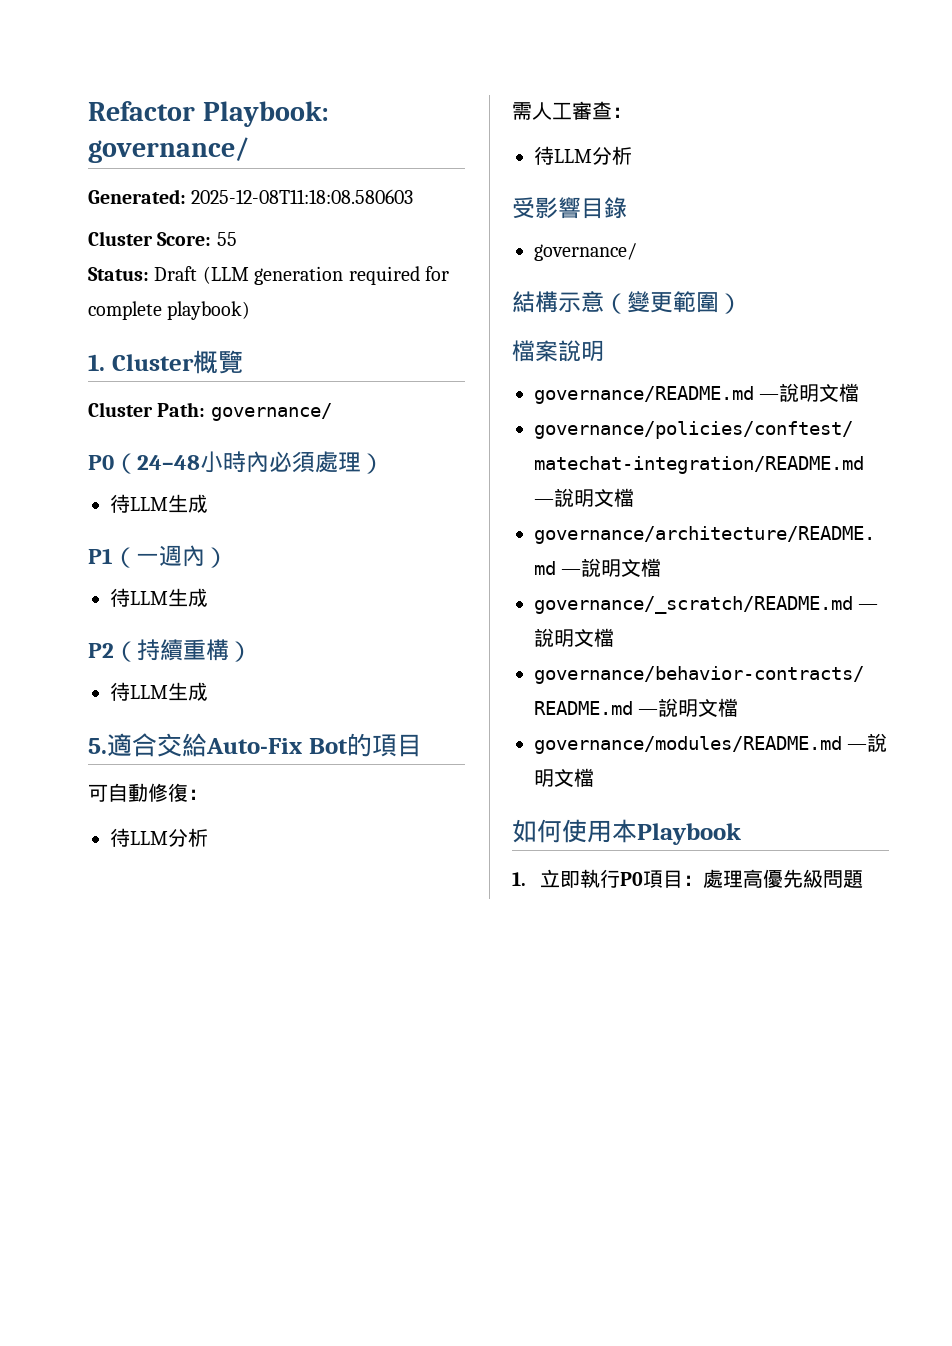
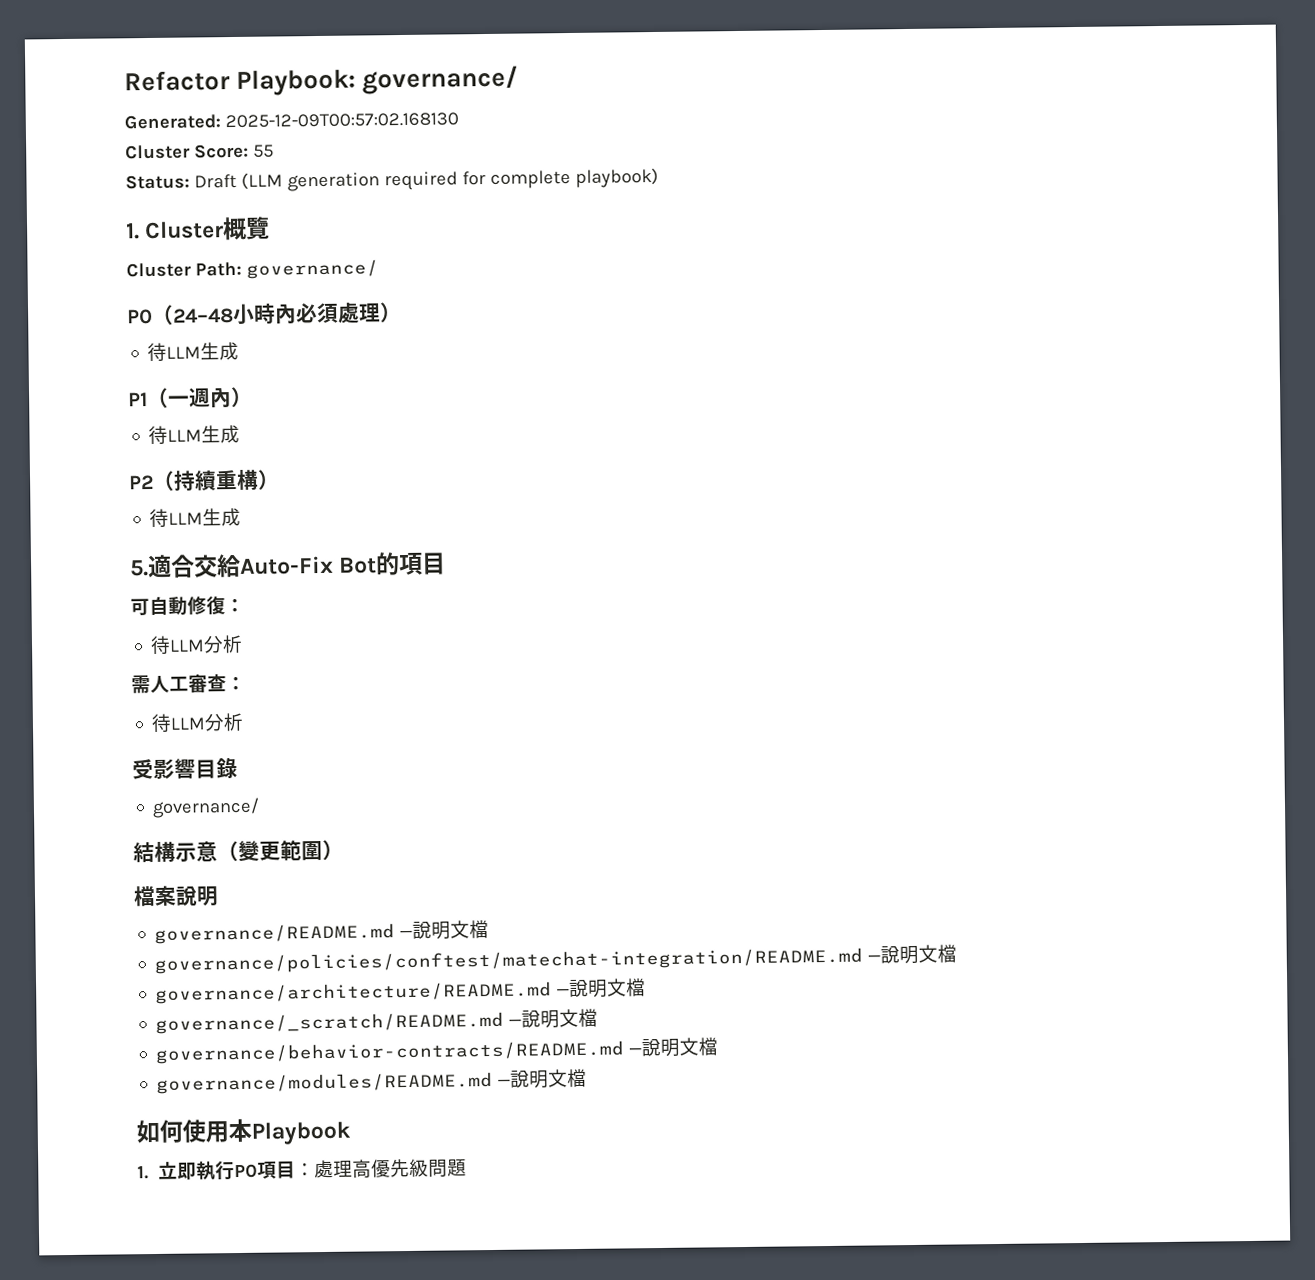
- Generated: 2025-12-08T11:18:08.580603
+ Generated: 2025-12-09T00:57:02.168130

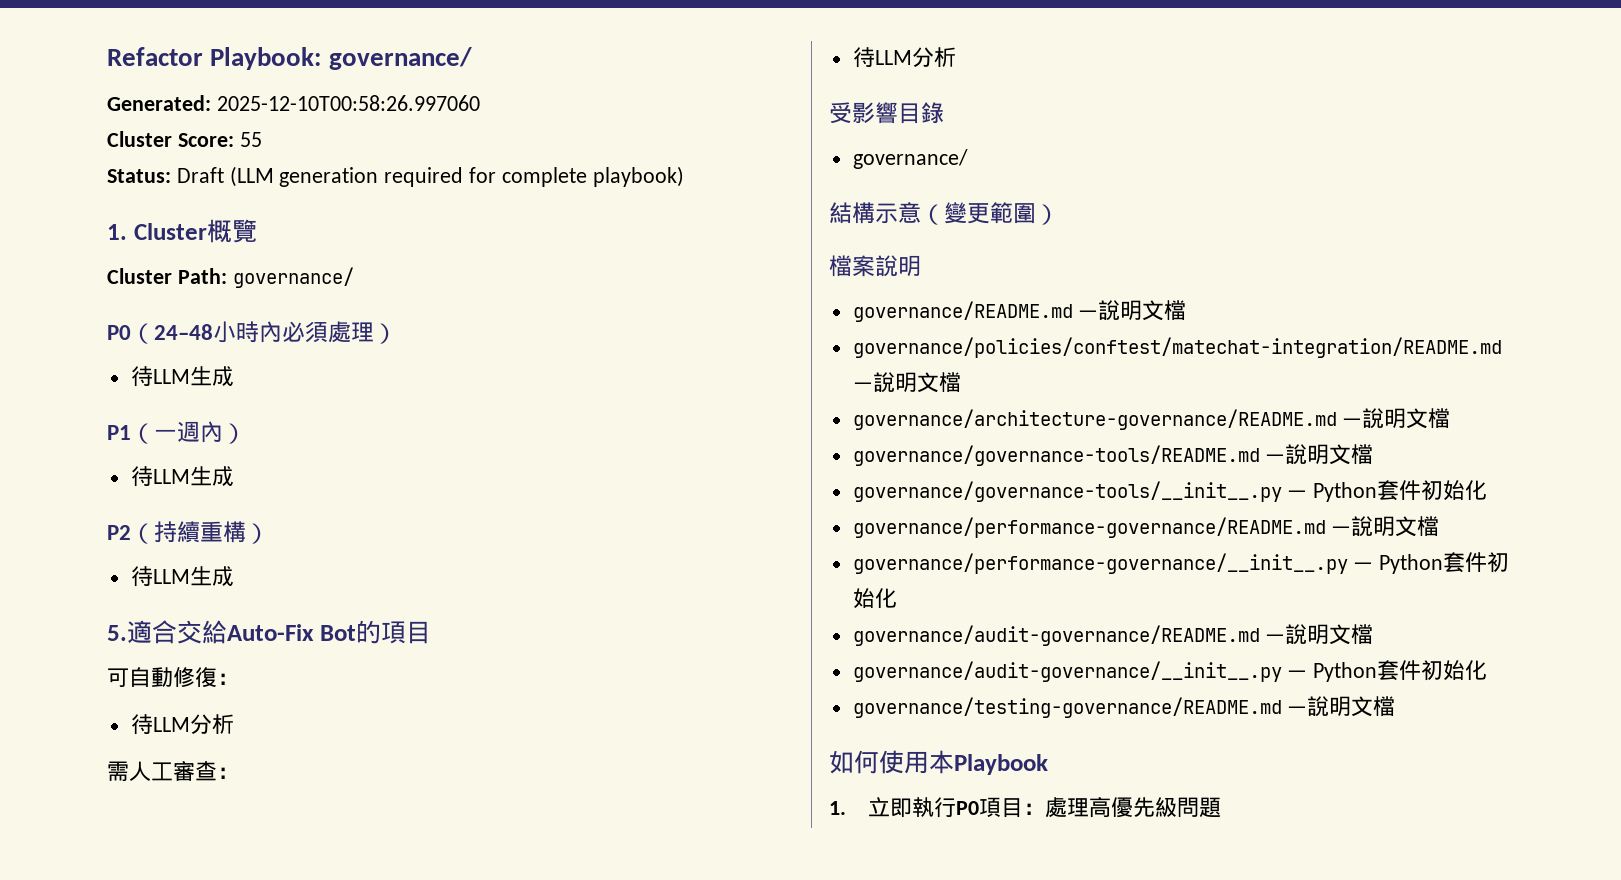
- Generated: 2025-12-09T00:57:02.168130
+ Generated: 2025-12-10T00:58:26.997060
- governance/architecture/README.md —說明文檔
- governance/_scratch/README.md —說明文檔
- governance/behavior-contracts/README.md —說明文檔
- governance/modules/README.md —說明文檔
+ governance/architecture-governance/README.md —說明文檔
+ governance/governance-tools/README.md —說明文檔
+ governance/governance-tools/__init__.py — Python套件初始化
+ governance/performance-governance/README.md —說明文檔
+ governance/performance-governance/__init__.py — Python套件初始化
+ governance/audit-governance/README.md —說明文檔
+ governance/audit-governance/__init__.py — Python套件初始化
+ governance/testing-governance/README.md —說明文檔

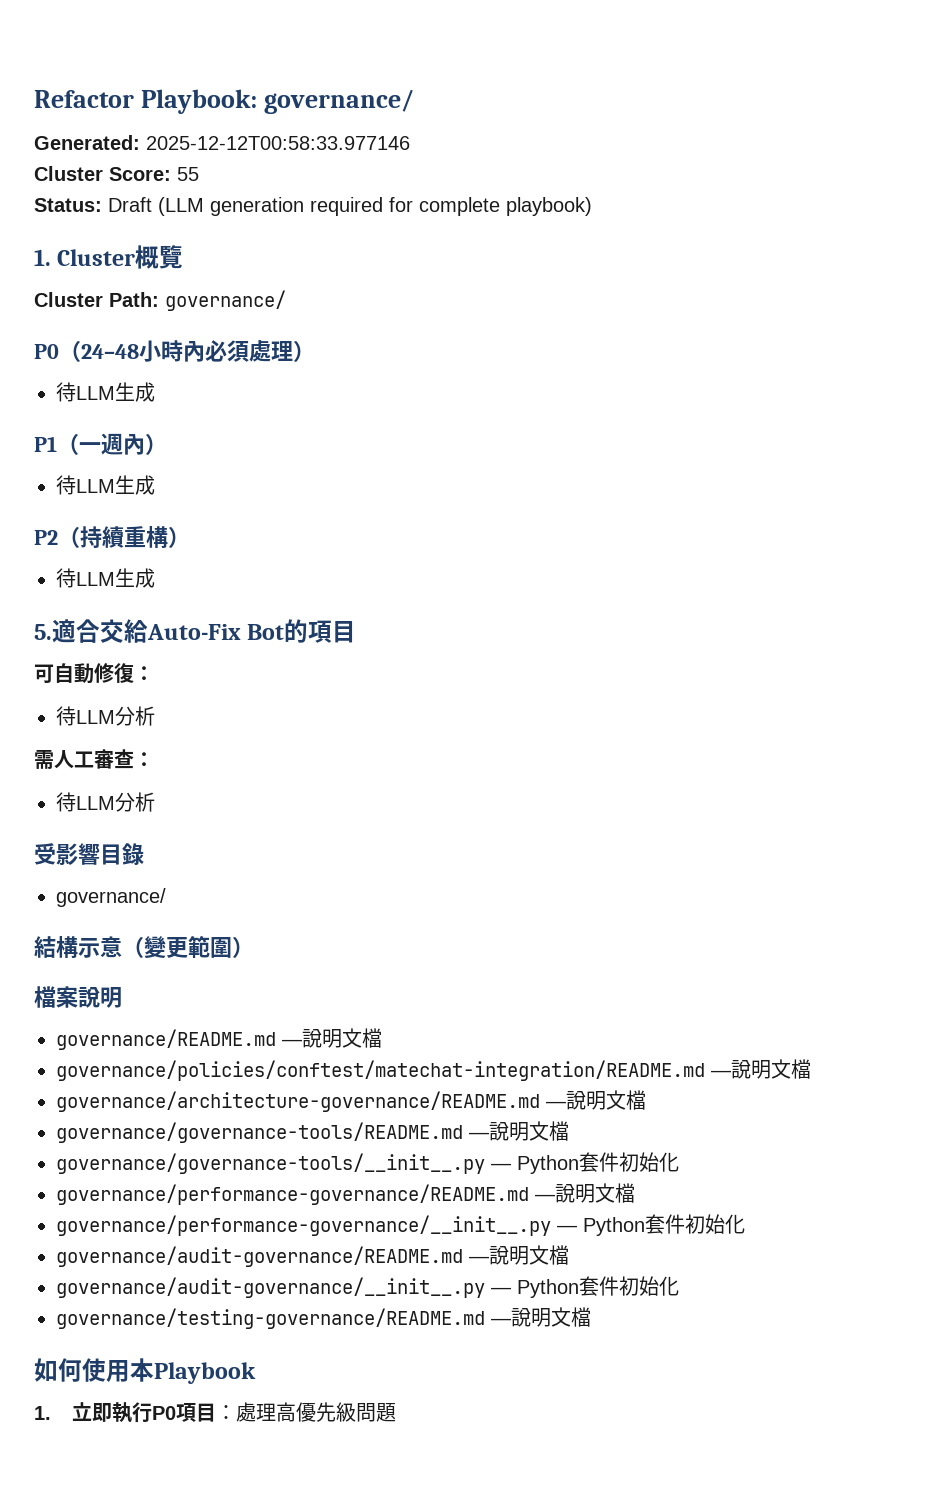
- Generated: 2025-12-10T00:58:26.997060
+ Generated: 2025-12-12T00:58:33.977146

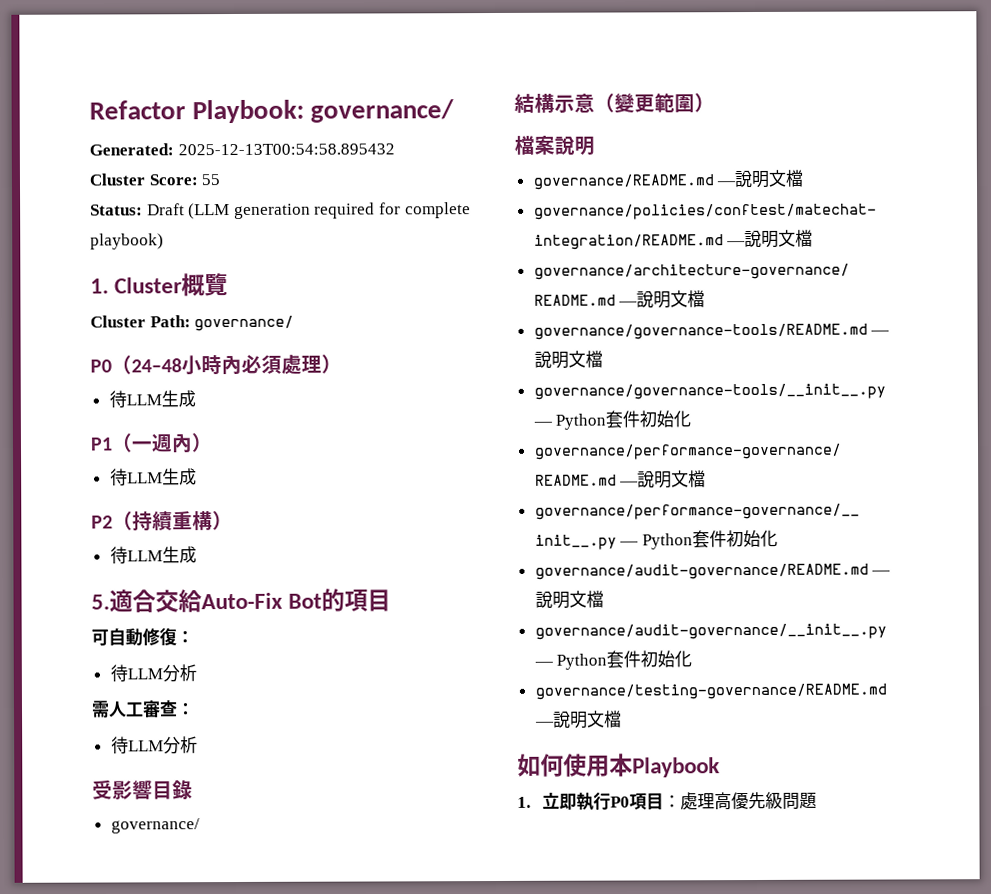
- Generated: 2025-12-12T00:58:33.977146
+ Generated: 2025-12-13T00:54:58.895432

